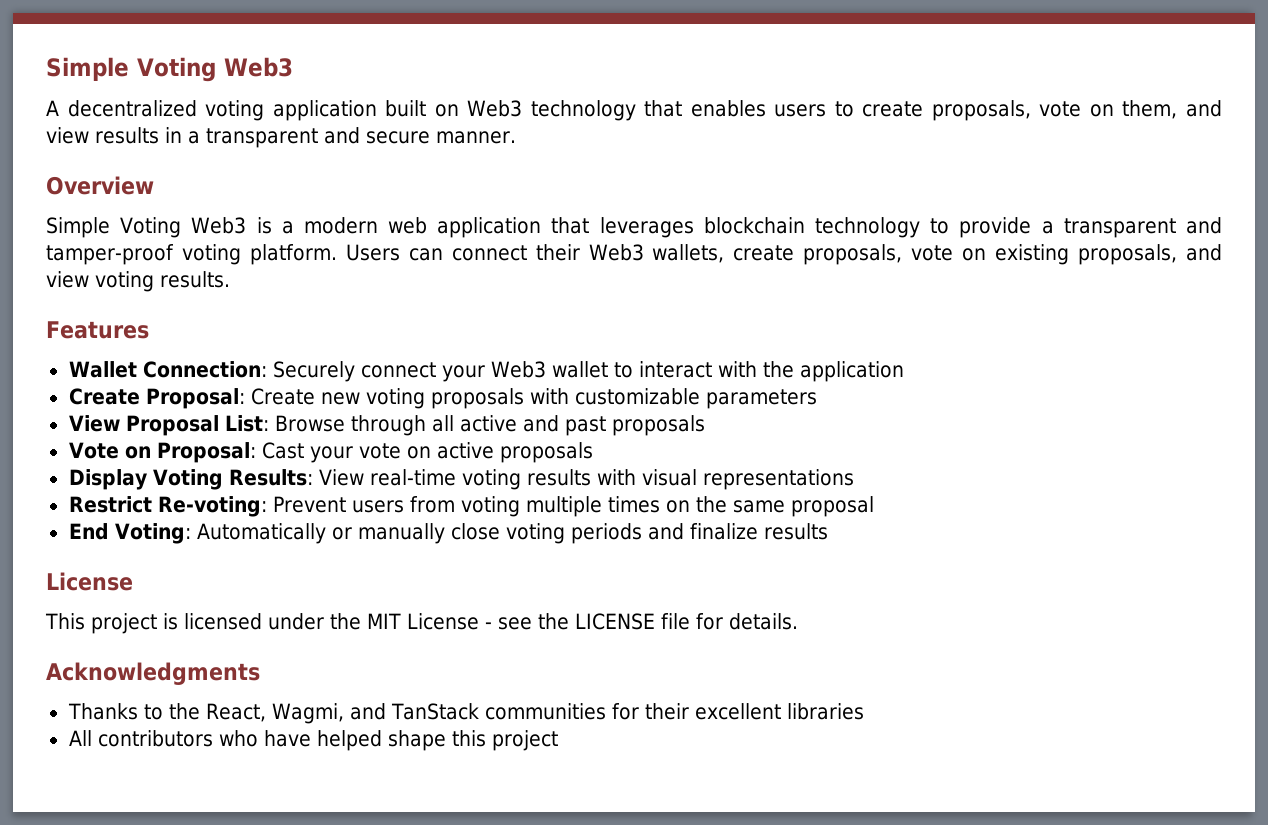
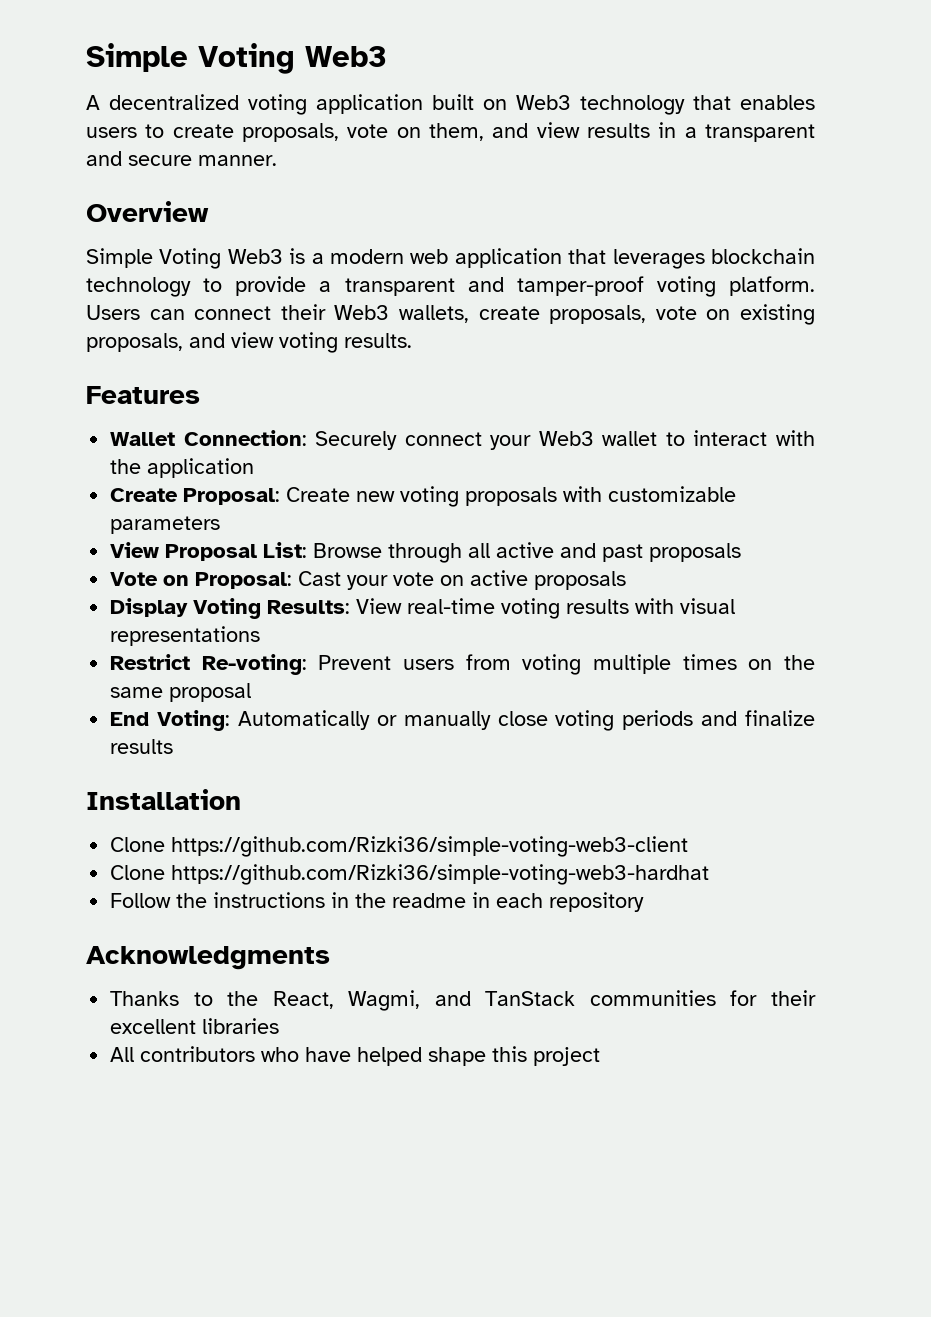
  End Voting: Automatically or manually close voting periods and finalize results
- License
- This project is licensed under the MIT License - see the LICENSE file for details.
+ Installation
+ Clone https://github.com/Rizki36/simple-voting-web3-client
+ Clone https://github.com/Rizki36/simple-voting-web3-hardhat
+ Follow the instructions in the readme in each repository

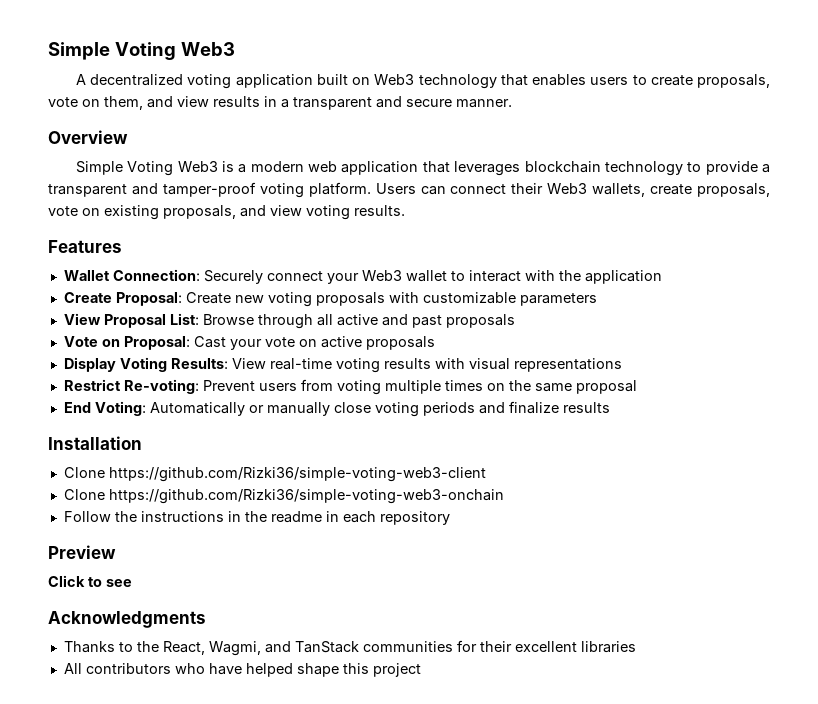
- Clone https://github.com/Rizki36/simple-voting-web3-hardhat
+ Clone https://github.com/Rizki36/simple-voting-web3-onchain
+ Preview
+ Click to see

